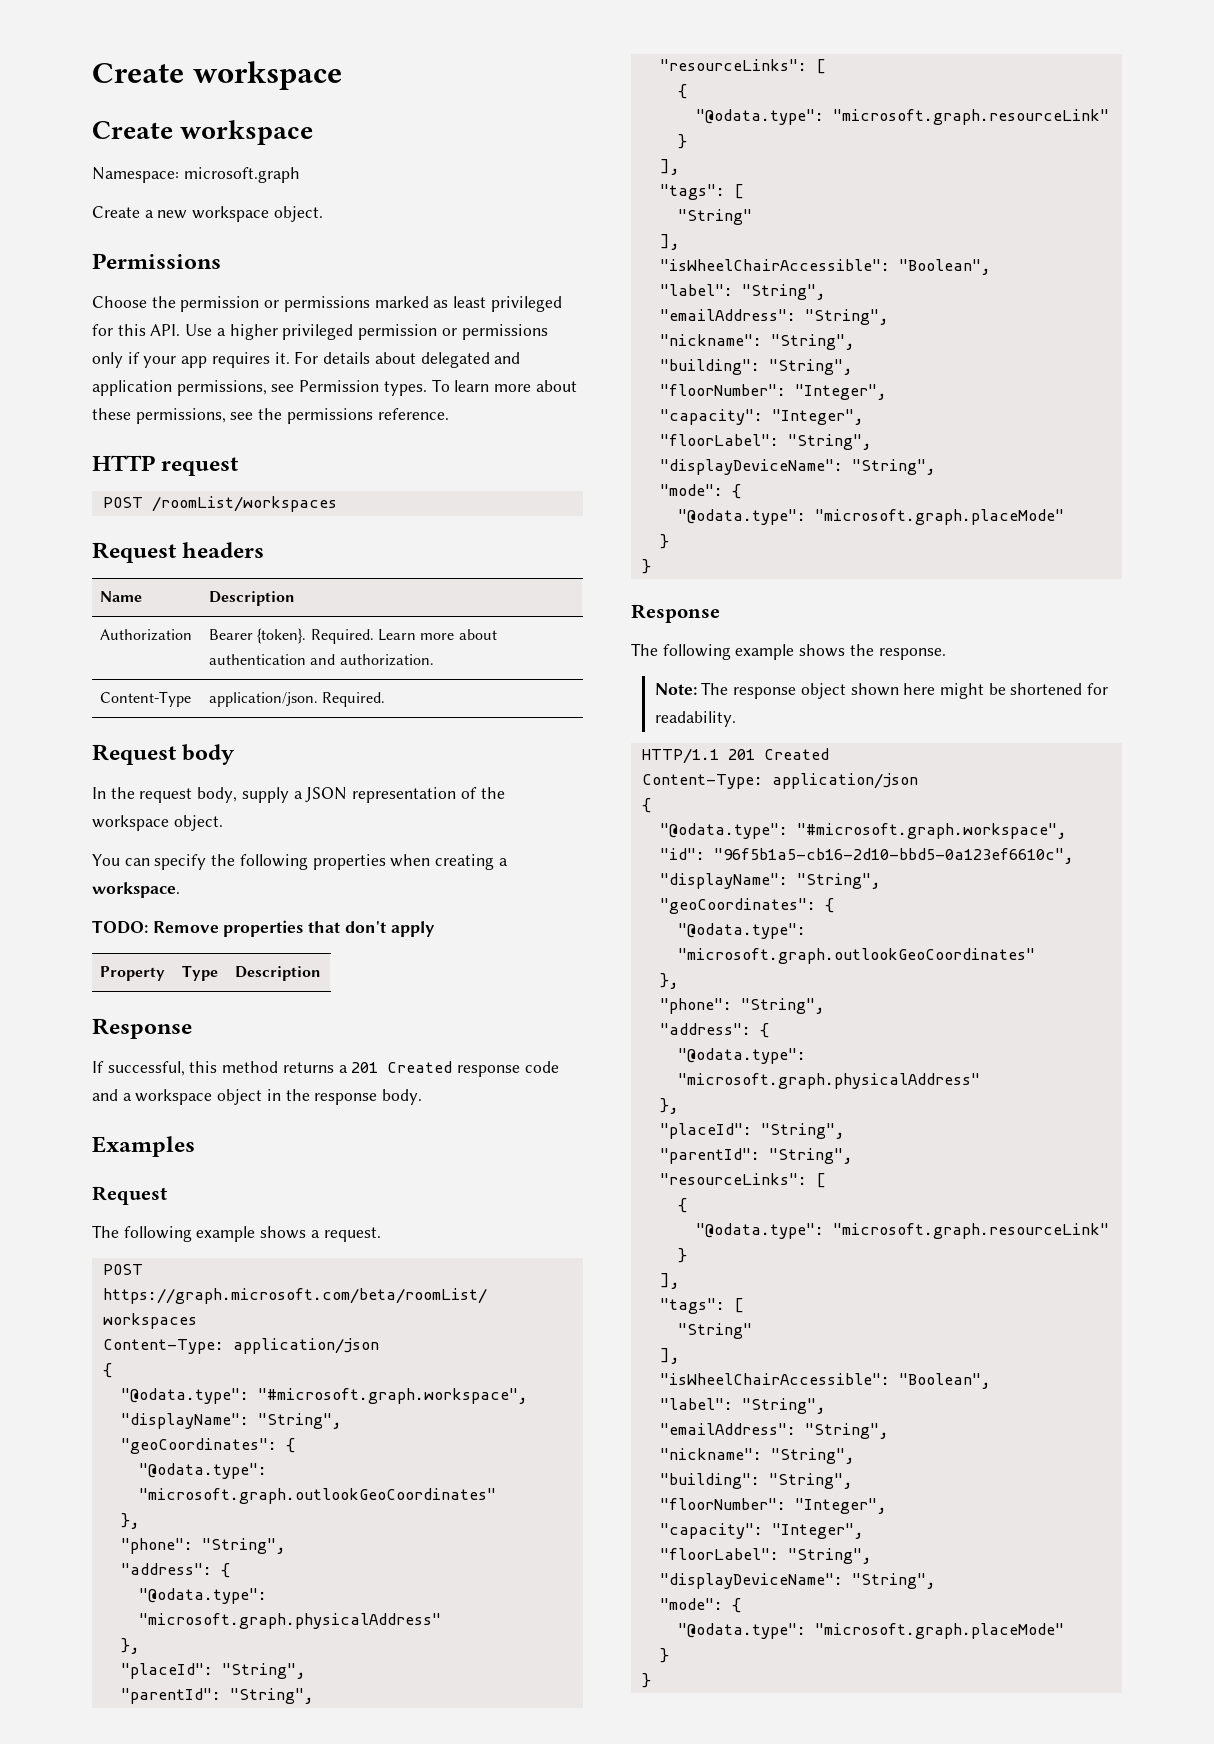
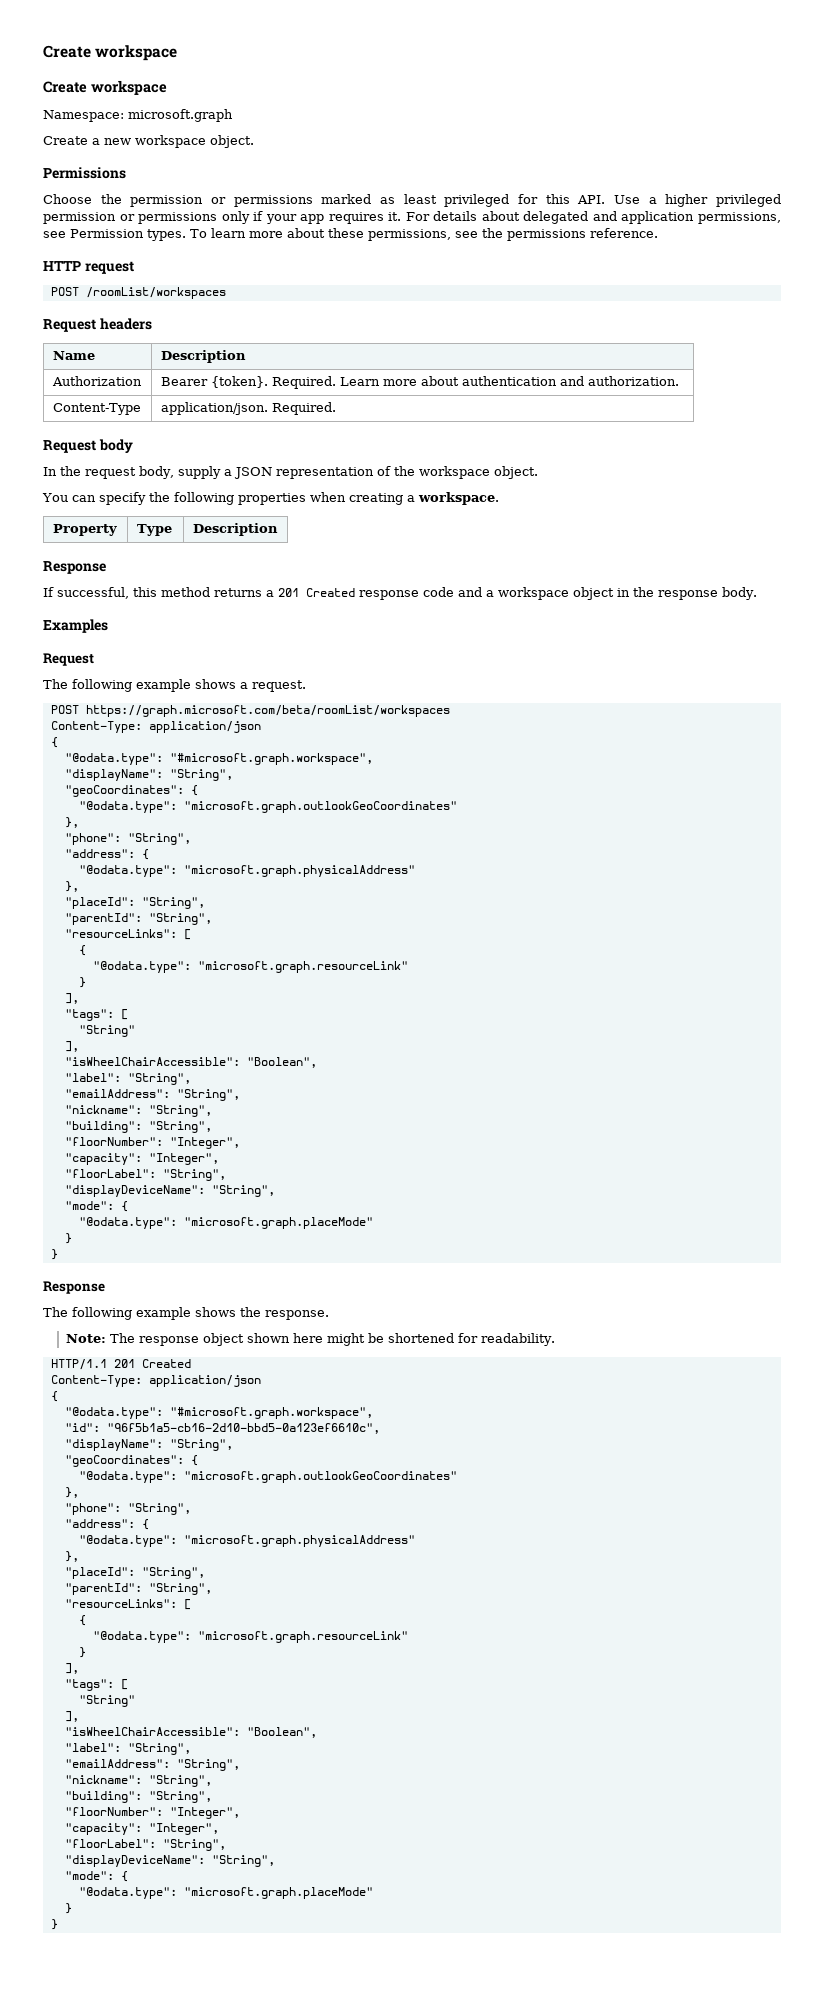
- TODO: Remove properties that don't apply

